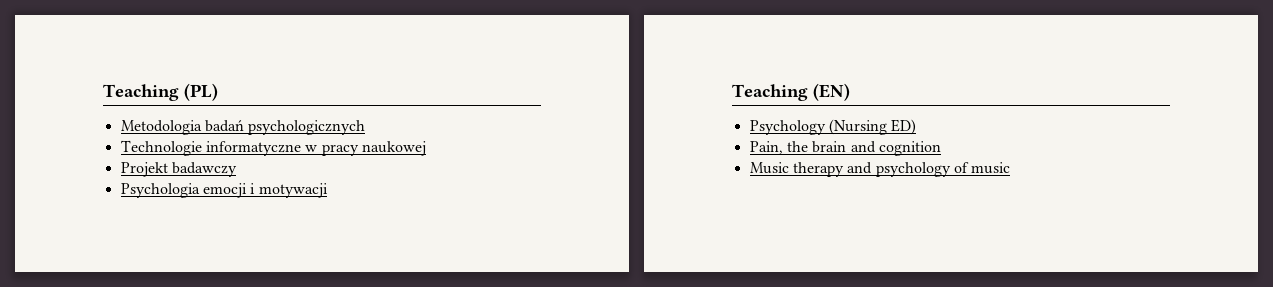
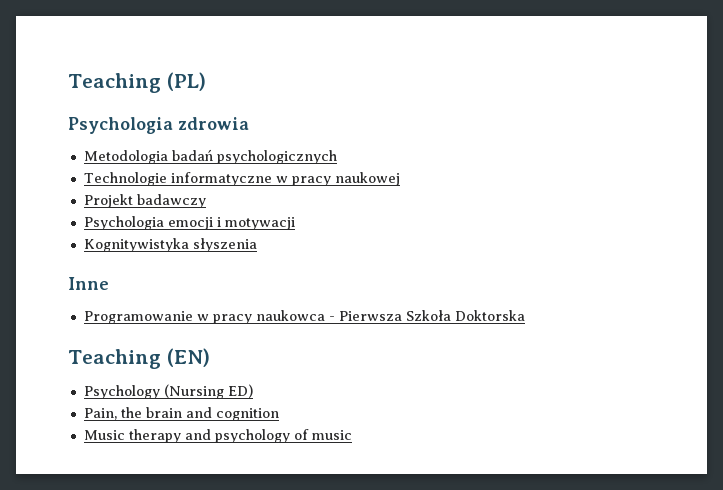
+ Psychologia zdrowia
+ Kognitywistyka słyszenia
+ Inne
+ Programowanie w pracy naukowca - Pierwsza Szkoła Doktorska

